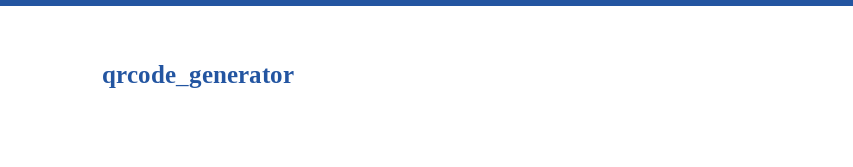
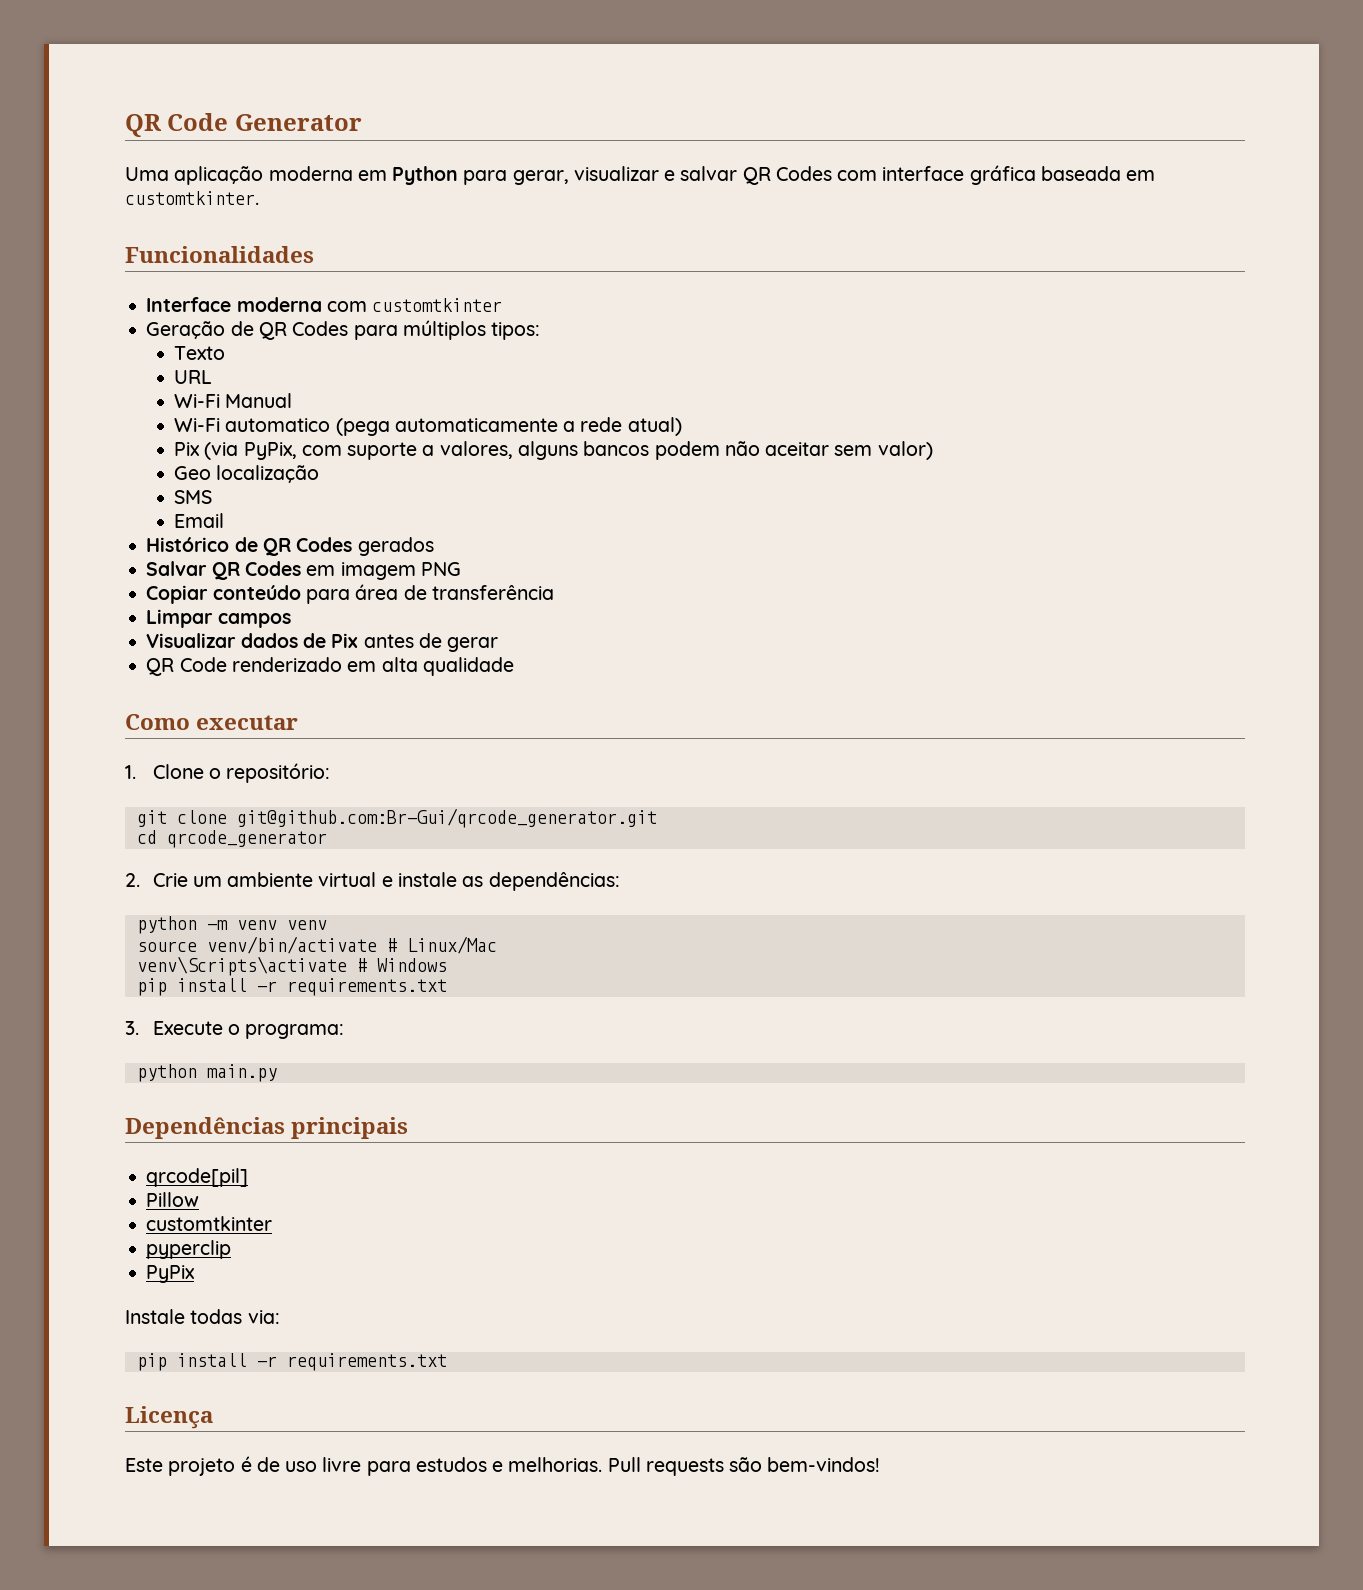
- qrcode_generator
+ QR Code Generator
+ Uma aplicação moderna em Python para gerar, visualizar e salvar QR Codes com interface gráfica baseada em customtkinter.
+ Funcionalidades
+ Interface moderna com customtkinter
+ Geração de QR Codes para múltiplos tipos:
+ Texto
+ URL
+ Wi-Fi Manual
+ Wi-Fi automatico (pega automaticamente a rede atual)
+ Pix (via PyPix, com suporte a valores, alguns bancos podem não aceitar sem valor)
+ Geo localização
+ SMS
+ Email
+ Histórico de QR Codes gerados
+ Salvar QR Codes em imagem PNG
+ Copiar conteúdo para área de transferência
+ Limpar campos
+ Visualizar dados de Pix antes de gerar
+ QR Code renderizado em alta qualidade
+ Como executar
+ 1. Clone o repositório:
+ git clone git@github.com:Br-Gui/qrcode_generator.git
+ cd qrcode_generator
+ 2. Crie um ambiente virtual e instale as dependências:
+ python -m venv venv
+ source venv/bin/activate # Linux/Mac
+ venv\Scripts\activate # Windows
+ pip install -r requirements.txt
+ 3. Execute o programa:
+ python main.py
+ Dependências principais
+ qrcode[pil]
+ Pillow
+ customtkinter
+ pyperclip
+ PyPix
+ Instale todas via:
+ pip install -r requirements.txt
+ Licença
+ Este projeto é de uso livre para estudos e melhorias. Pull requests são bem-vindos!

